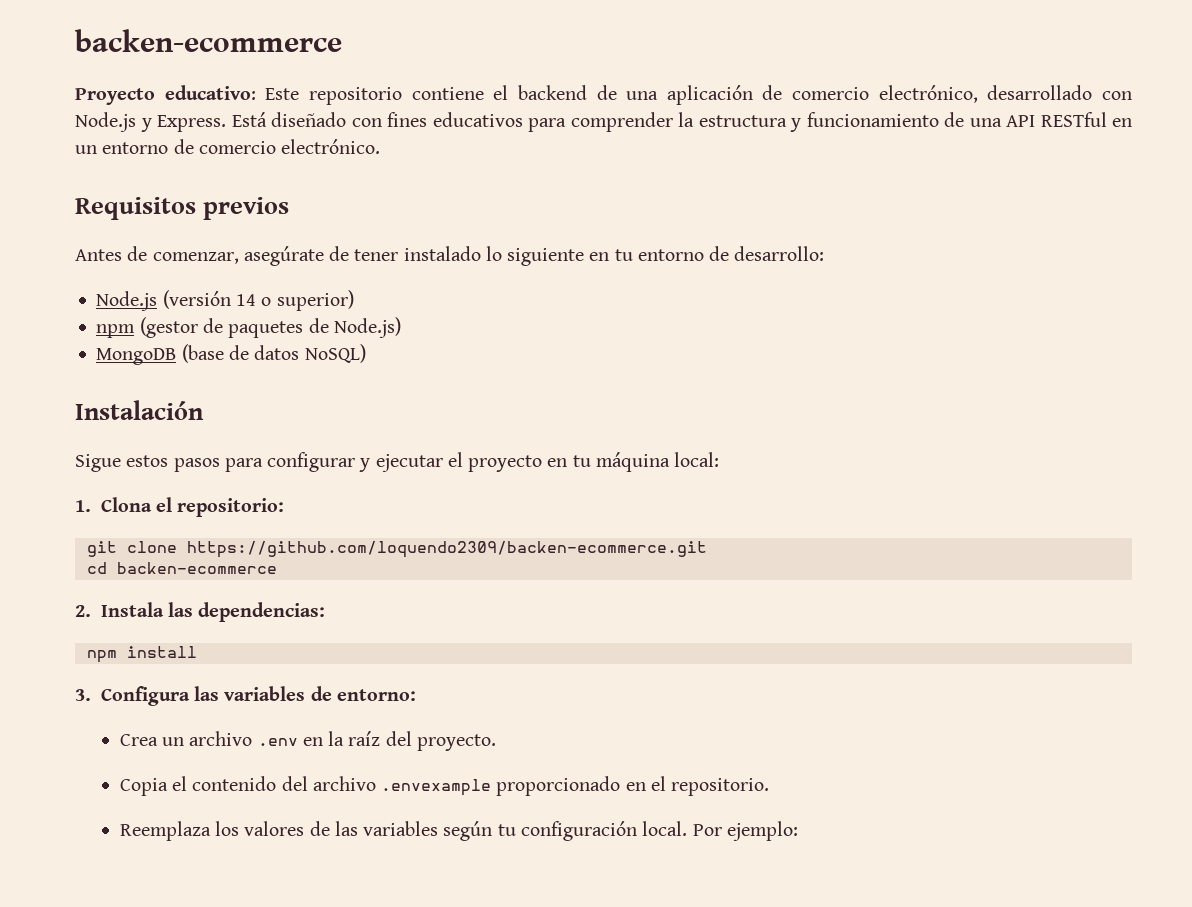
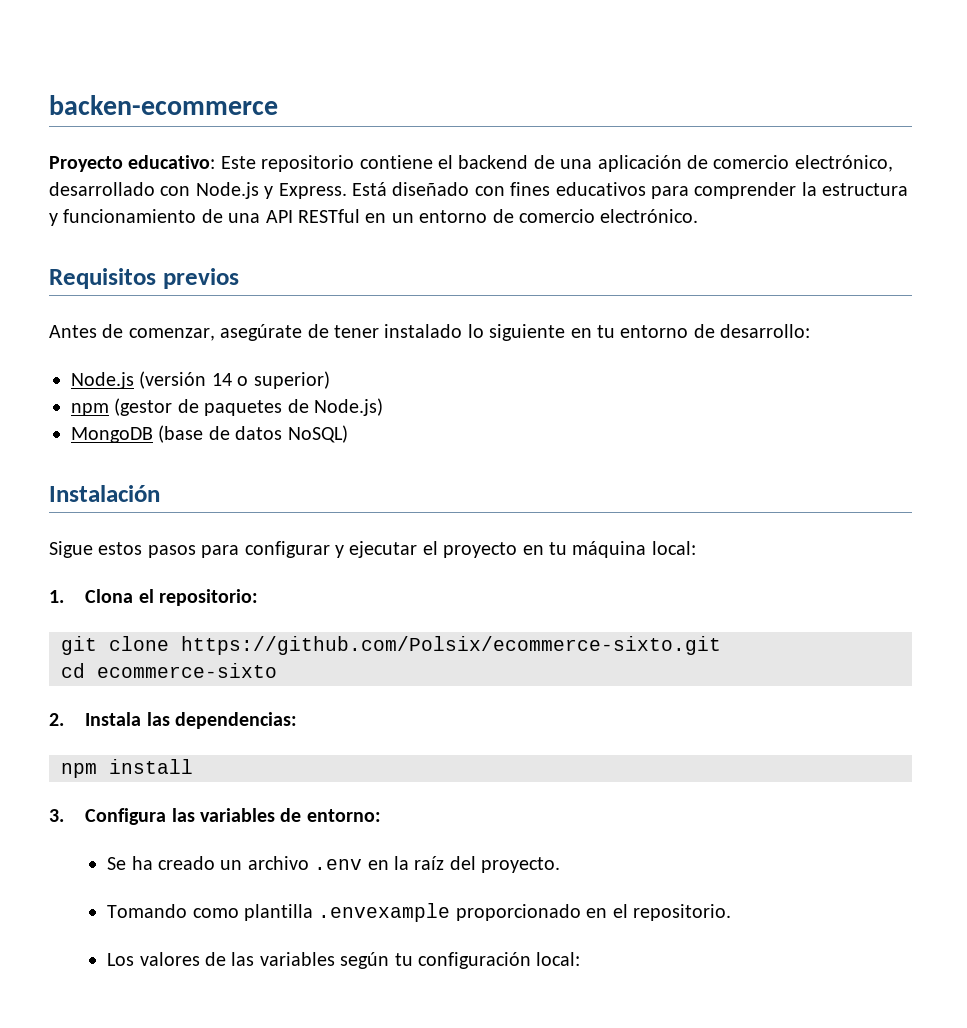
- git clone https://github.com/loquendo2309/backen-ecommerce.git
+ git clone https://github.com/Polsix/ecommerce-sixto.git
- cd backen-ecommerce
+ cd ecommerce-sixto
- Crea un archivo .env en la raíz del proyecto.
+ Se ha creado un archivo .env en la raíz del proyecto.
- Copia el contenido del archivo .envexample proporcionado en el repositorio.
+ Tomando como plantilla .envexample proporcionado en el repositorio.
- Reemplaza los valores de las variables según tu configuración local. Por ejemplo:
+ Los valores de las variables según tu configuración local:

